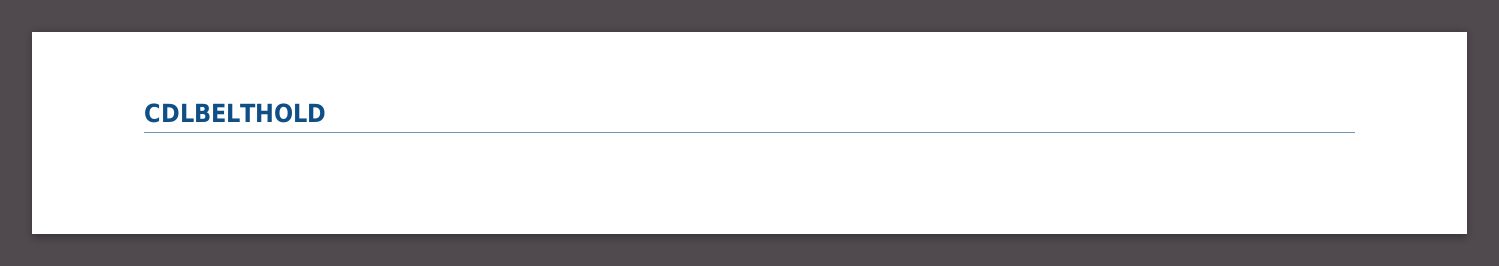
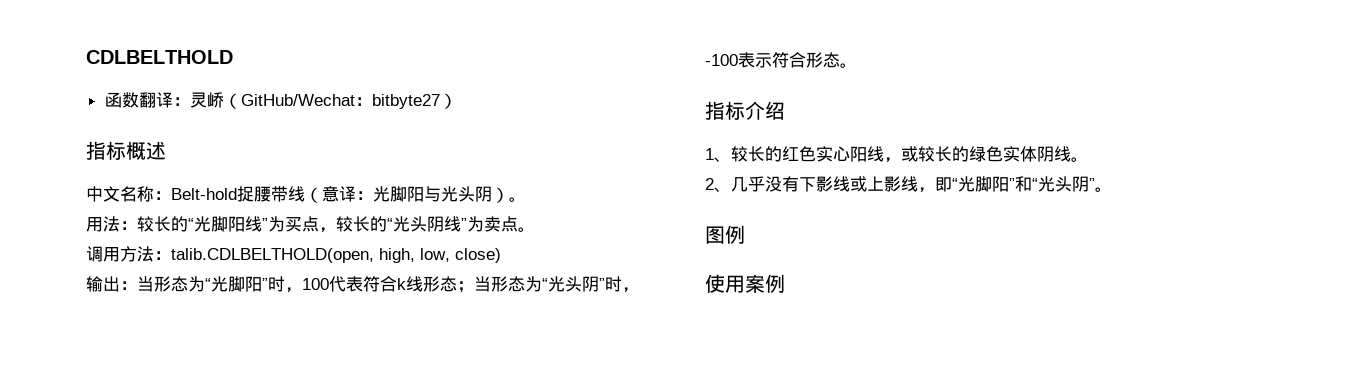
+ 函数翻译：灵峤（GitHub/Wechat：bitbyte27）
+ 指标概述
+ 中文名称：Belt-hold捉腰带线（意译：光脚阳与光头阴）。
+ 用法：较长的“光脚阳线”为买点，较长的“光头阴线”为卖点。
+ 调用方法：talib.CDLBELTHOLD(open, high, low, close)
+ 输出：当形态为“光脚阳”时，100代表符合k线形态；当形态为“光头阴”时，-100表示符合形态。
+ 指标介绍
+ 1、较长的红色实心阳线，或较长的绿色实体阴线。
+ 2、几乎没有下影线或上影线，即“光脚阳”和“光头阴”。
+ 图例
+ 使用案例

